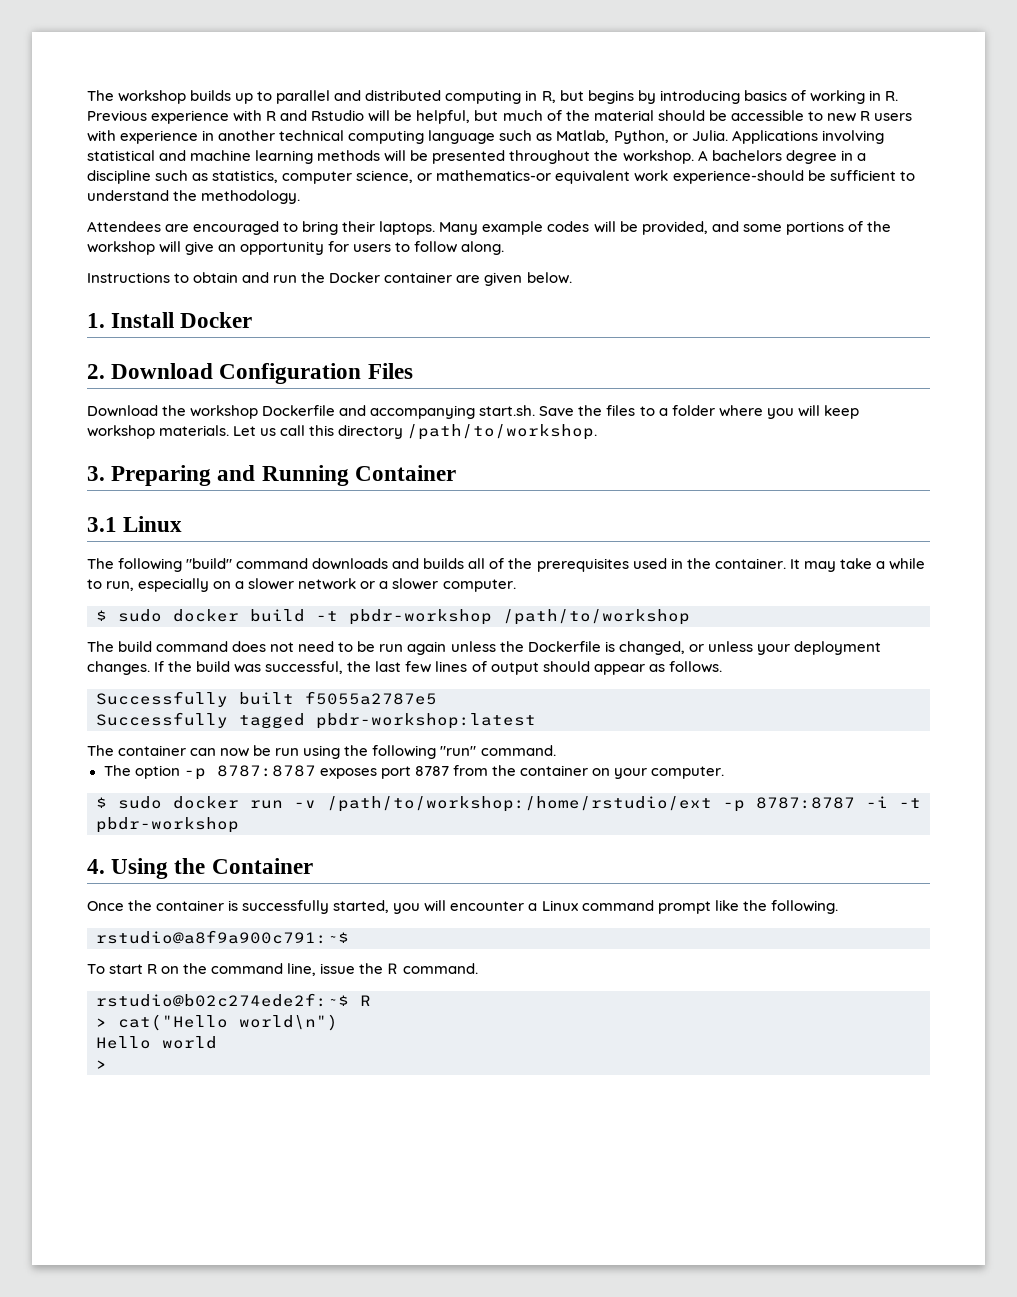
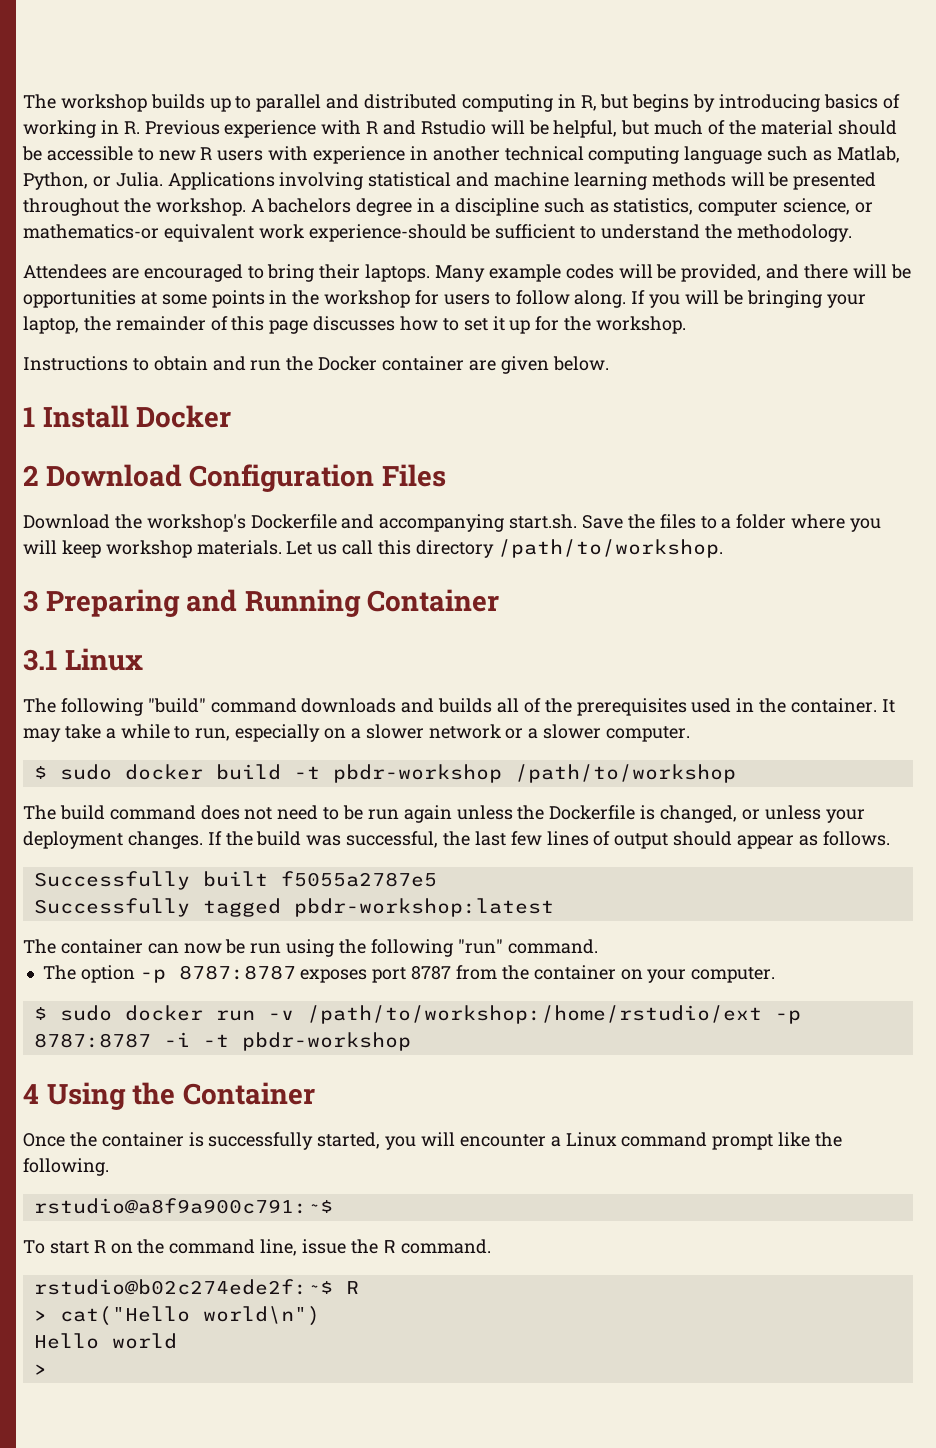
- Many example codes will be provided, and some portions of the workshop will give an opportunity for users to follow along.
+ Many example codes will be provided, and there will be opportunities at some points in the workshop for users to follow along. If you will be bringing your laptop, the remainder of this page discusses how to set it up for the workshop.
- 1. Install Docker
+ 1 Install Docker
- 2. Download Configuration Files
+ 2 Download Configuration Files
- Download the workshop Dockerfile and accompanying start.sh. Save the files to a folder where you will keep workshop materials.
+ Download the workshop's Dockerfile and accompanying start.sh. Save the files to a folder where you will keep workshop materials.
- 3. Preparing and Running Container
+ 3 Preparing and Running Container
- 4. Using the Container
+ 4 Using the Container

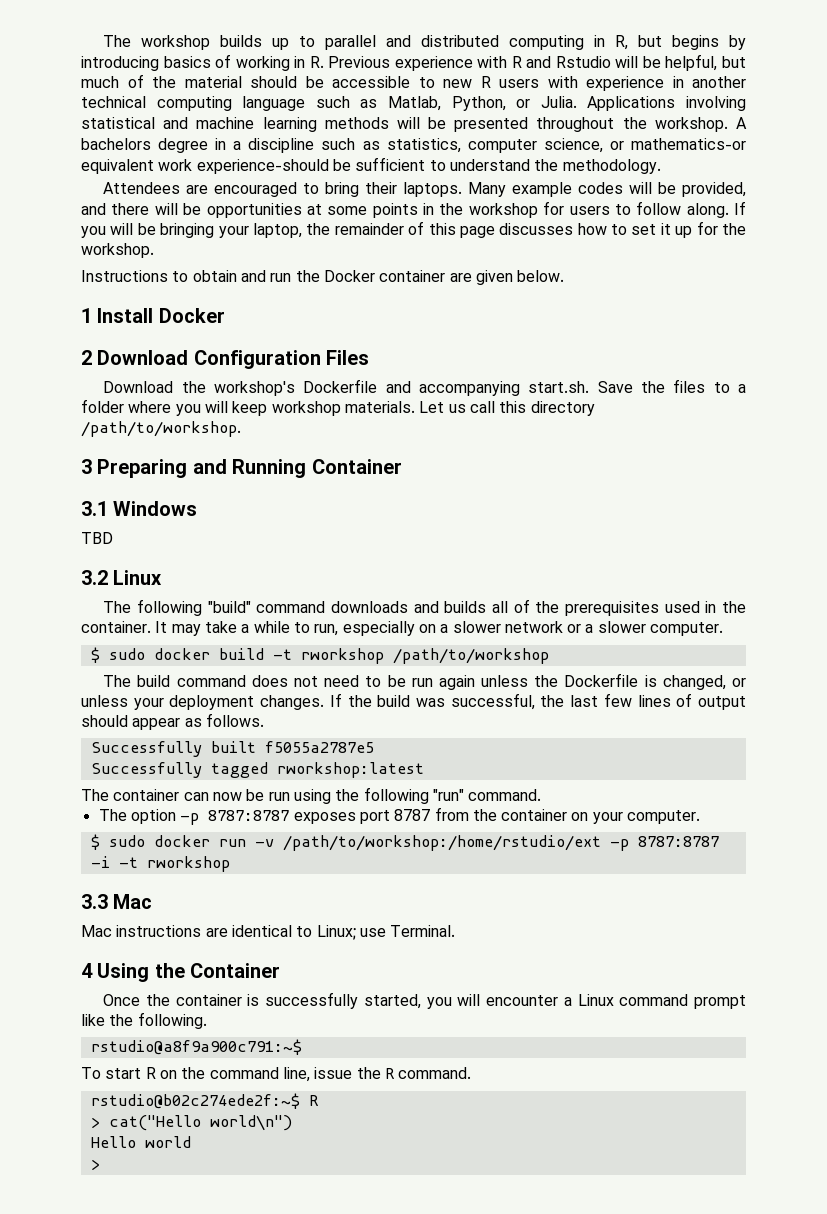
- 3.1 Linux
+ 3.1 Windows
+ TBD
+ 3.2 Linux
- $ sudo docker build -t pbdr-workshop /path/to/workshop
+ $ sudo docker build -t rworkshop /path/to/workshop
- Successfully tagged pbdr-workshop:latest
+ Successfully tagged rworkshop:latest
- $ sudo docker run -v /path/to/workshop:/home/rstudio/ext -p 8787:8787 -i -t pbdr-workshop
+ $ sudo docker run -v /path/to/workshop:/home/rstudio/ext -p 8787:8787 -i -t rworkshop
+ 3.3 Mac
+ Mac instructions are identical to Linux; use Terminal.

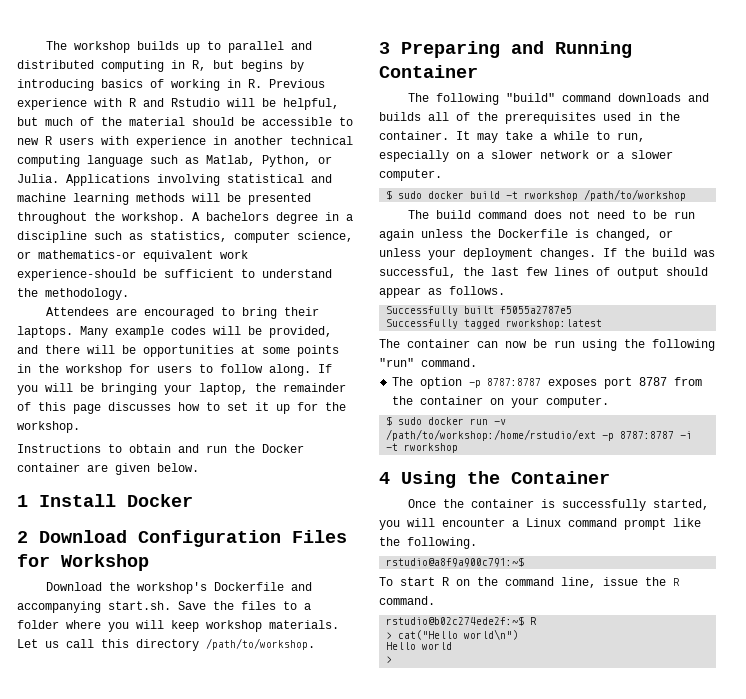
- 2 Download Configuration Files
+ 2 Download Configuration Files for Workshop
- 3.1 Windows
- TBD
- 3.2 Linux
- 3.3 Mac
- Mac instructions are identical to Linux; use Terminal.

